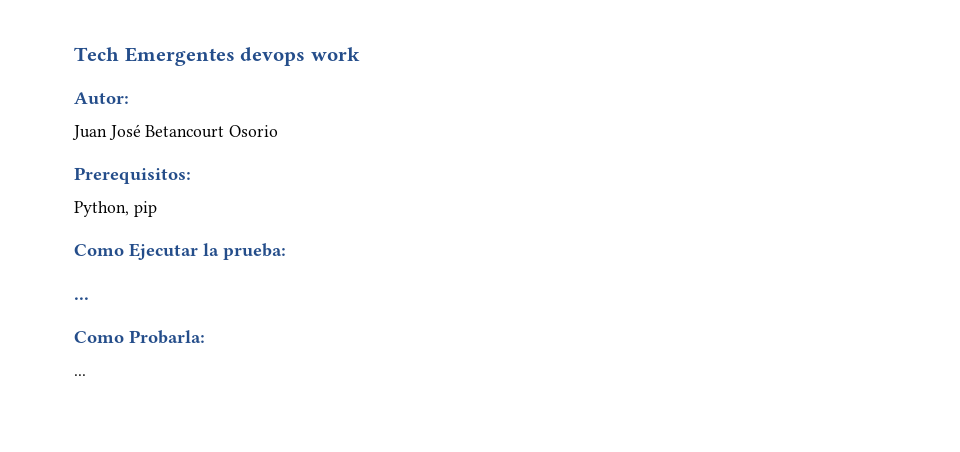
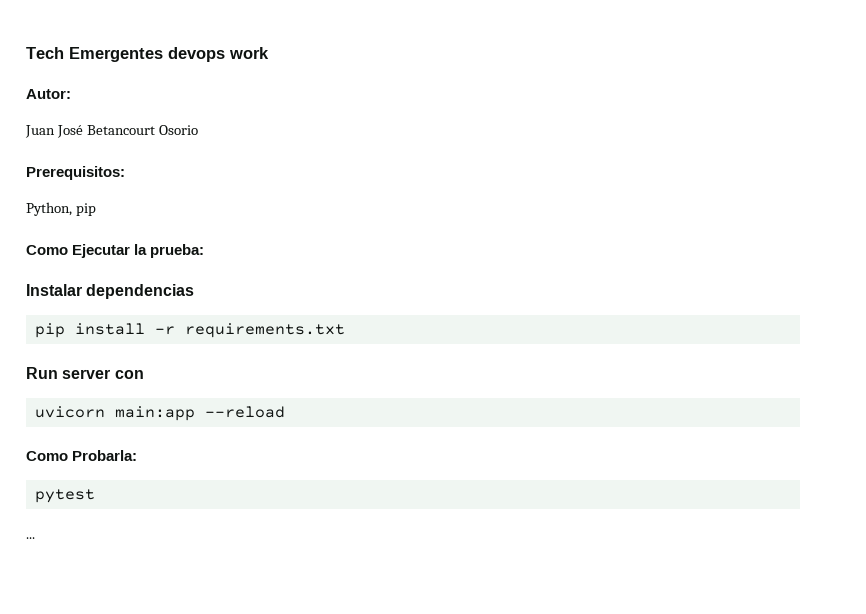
  Como Ejecutar la prueba:
- ...
+ Instalar dependencias
+ pip install -r requirements.txt
+ Run server con
+ uvicorn main:app --reload
+ pytest

